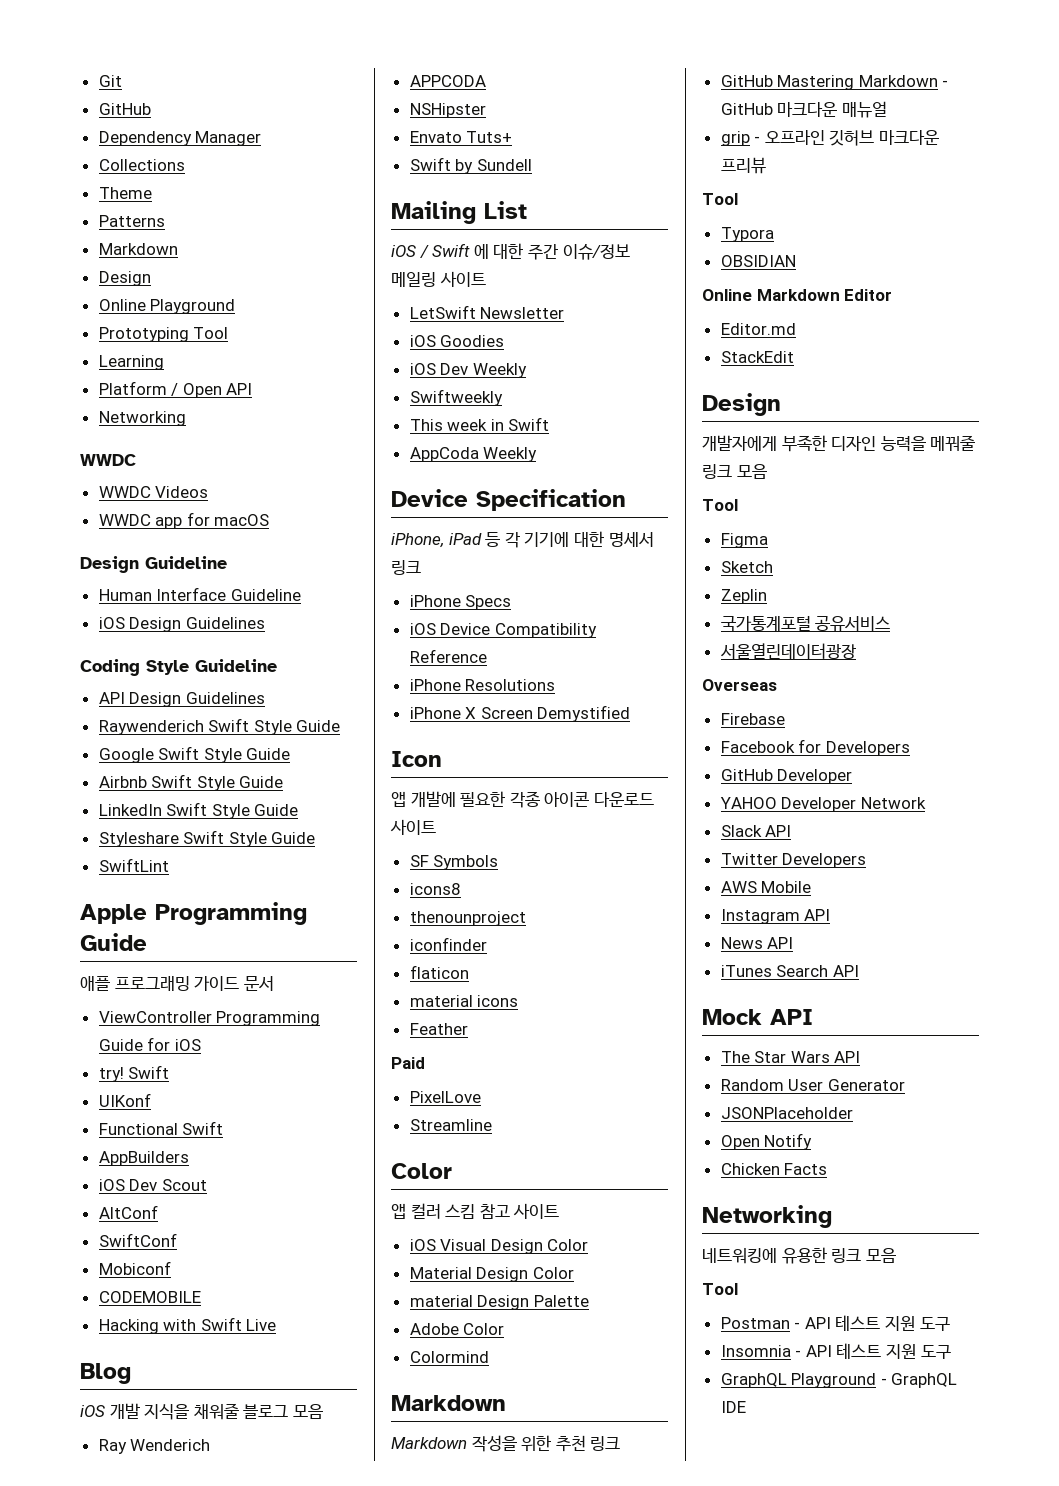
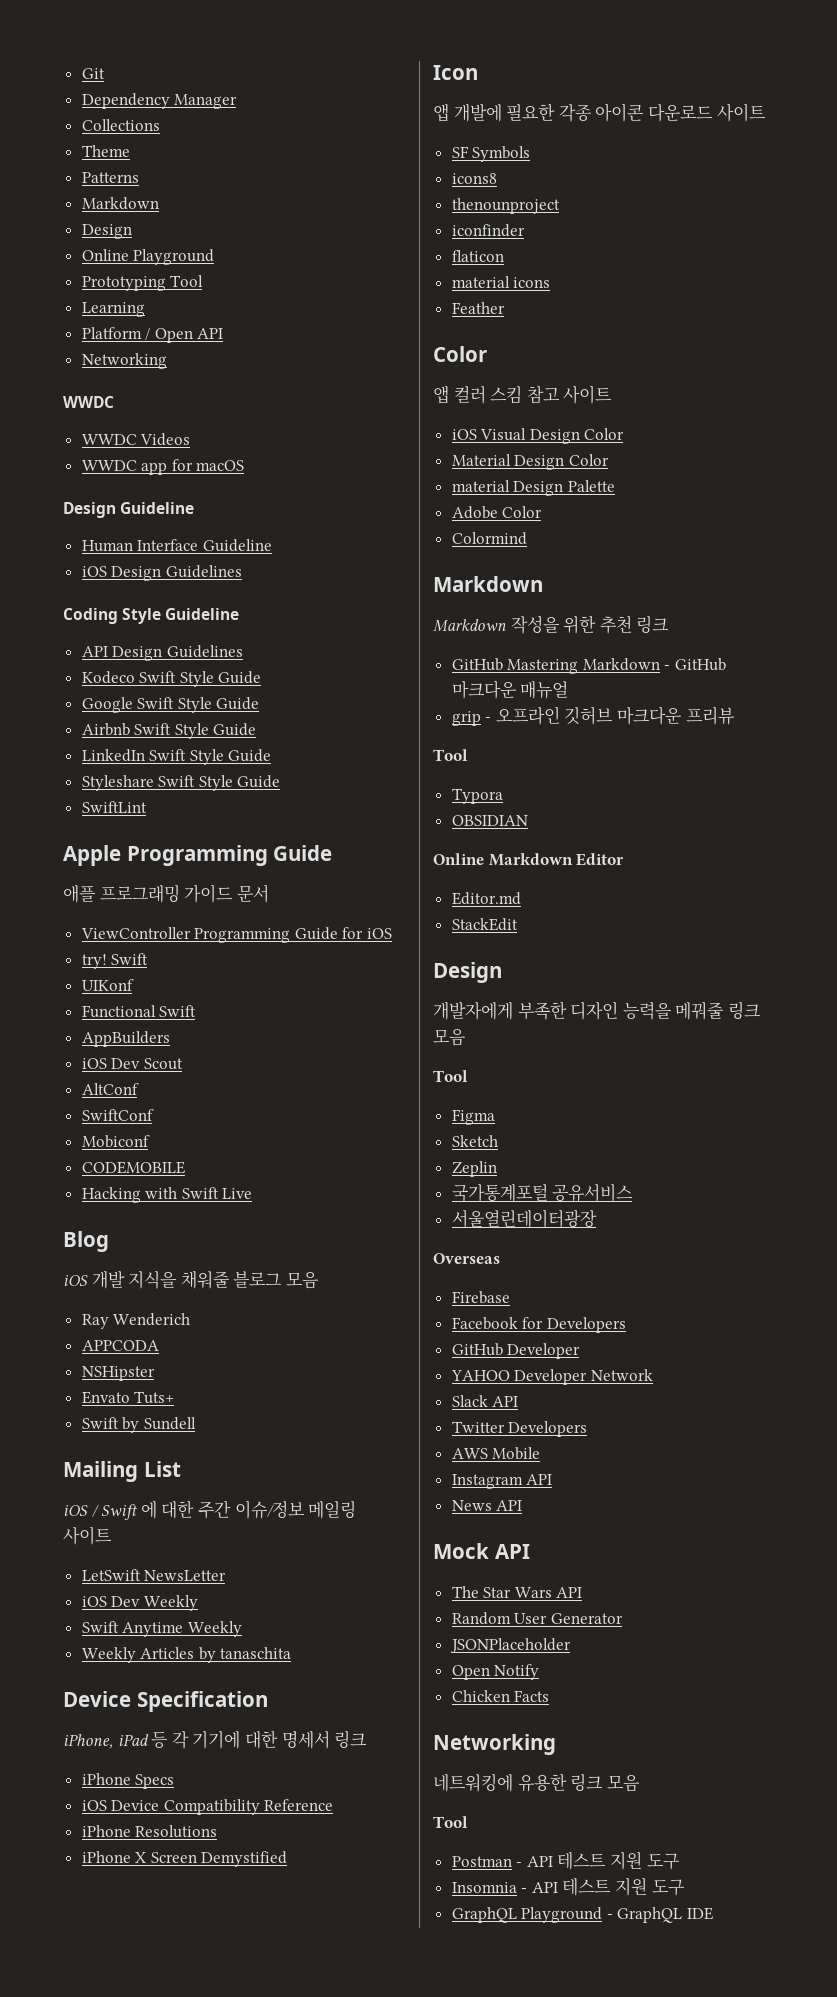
  Git
- GitHub
- Raywenderich Swift Style Guide
+ Kodeco Swift Style Guide
- LetSwift Newsletter
- iOS Goodies
+ LetSwift NewsLetter
- Swiftweekly
- This week in Swift
- AppCoda Weekly
+ Swift Anytime Weekly
+ Weekly Articles by tanaschita
- Paid
- PixelLove
- Streamline
- iTunes Search API

